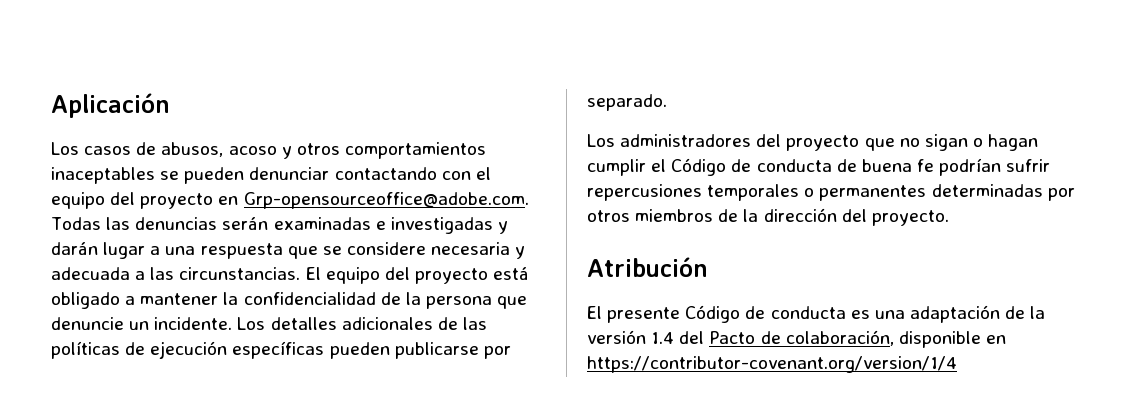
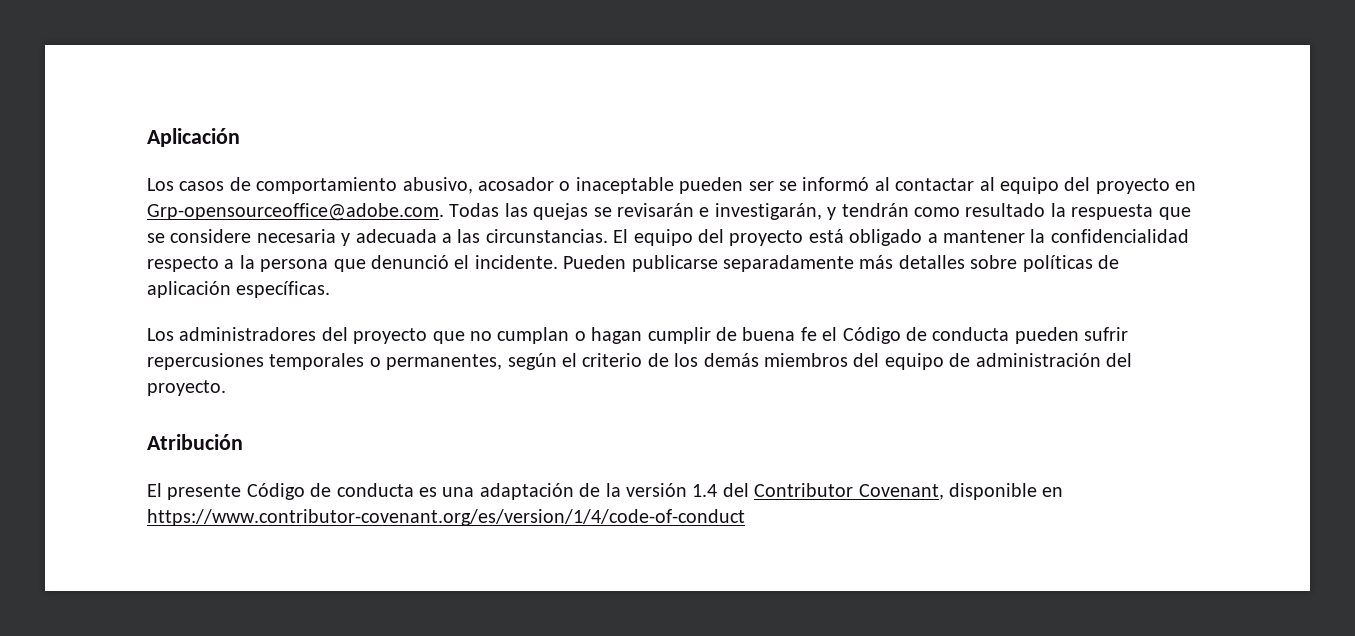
- Los casos de abusos, acoso y otros comportamientos inaceptables se pueden denunciar contactando con el equipo del proyecto en Grp-opensourceoffice@adobe.com. Todas las denuncias serán examinadas e investigadas y darán lugar a una respuesta que se considere necesaria y adecuada a las circunstancias.
+ Los casos de comportamiento abusivo, acosador o inaceptable pueden ser se informó al contactar al equipo del proyecto en Grp-opensourceoffice@adobe.com. Todas las quejas se revisarán e investigarán, y tendrán como resultado la respuesta que se considere necesaria y adecuada a las circunstancias.
- El equipo del proyecto está obligado a mantener la confidencialidad de la persona que denuncie un incidente. Los detalles adicionales de las políticas de ejecución específicas pueden publicarse por separado.
+ El equipo del proyecto está obligado a mantener la confidencialidad respecto a la persona que denunció el incidente. Pueden publicarse separadamente más detalles sobre políticas de aplicación específicas.
- Los administradores del proyecto que no sigan o hagan cumplir el Código de conducta de buena fe podrían sufrir repercusiones temporales o permanentes determinadas por otros miembros de la dirección del proyecto.
+ Los administradores del proyecto que no cumplan o hagan cumplir de buena fe el Código de conducta pueden sufrir repercusiones temporales o permanentes, según el criterio de los demás miembros del equipo de administración del proyecto.
- El presente Código de conducta es una adaptación de la versión 1.4 del Pacto de colaboración, disponible en https://contributor-covenant.org/version/1/4
+ El presente Código de conducta es una adaptación de la versión 1.4 del Contributor Covenant, disponible en https://www.contributor-covenant.org/es/version/1/4/code-of-conduct

